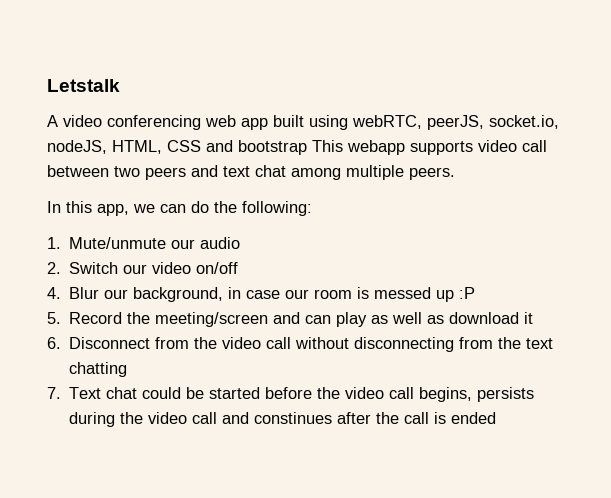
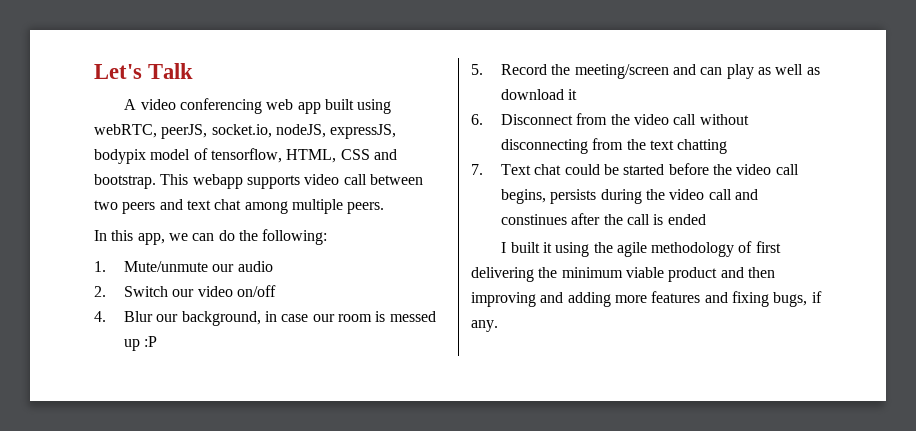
- Letstalk
+ Let's Talk
- A video conferencing web app built using webRTC, peerJS, socket.io, nodeJS, HTML, CSS and bootstrap This webapp supports video call between two peers and text chat among multiple peers.
+ A video conferencing web app built using webRTC, peerJS, socket.io, nodeJS, expressJS, bodypix model of tensorflow, HTML, CSS and bootstrap. This webapp supports video call between two peers and text chat among multiple peers.
+ I built it using the agile methodology of first delivering the minimum viable product and then improving and adding more features and fixing bugs, if any.

